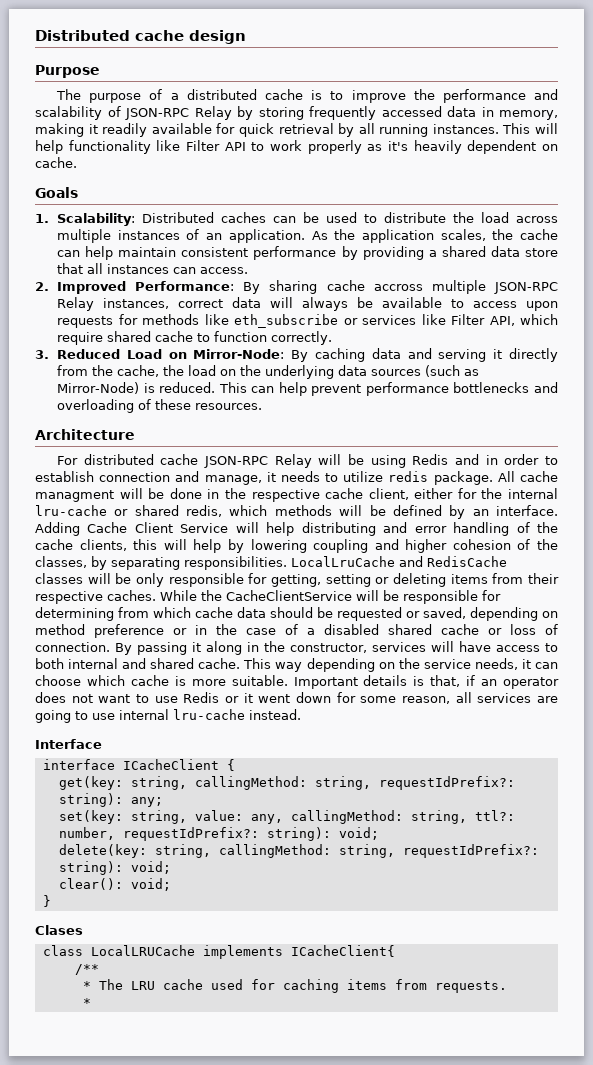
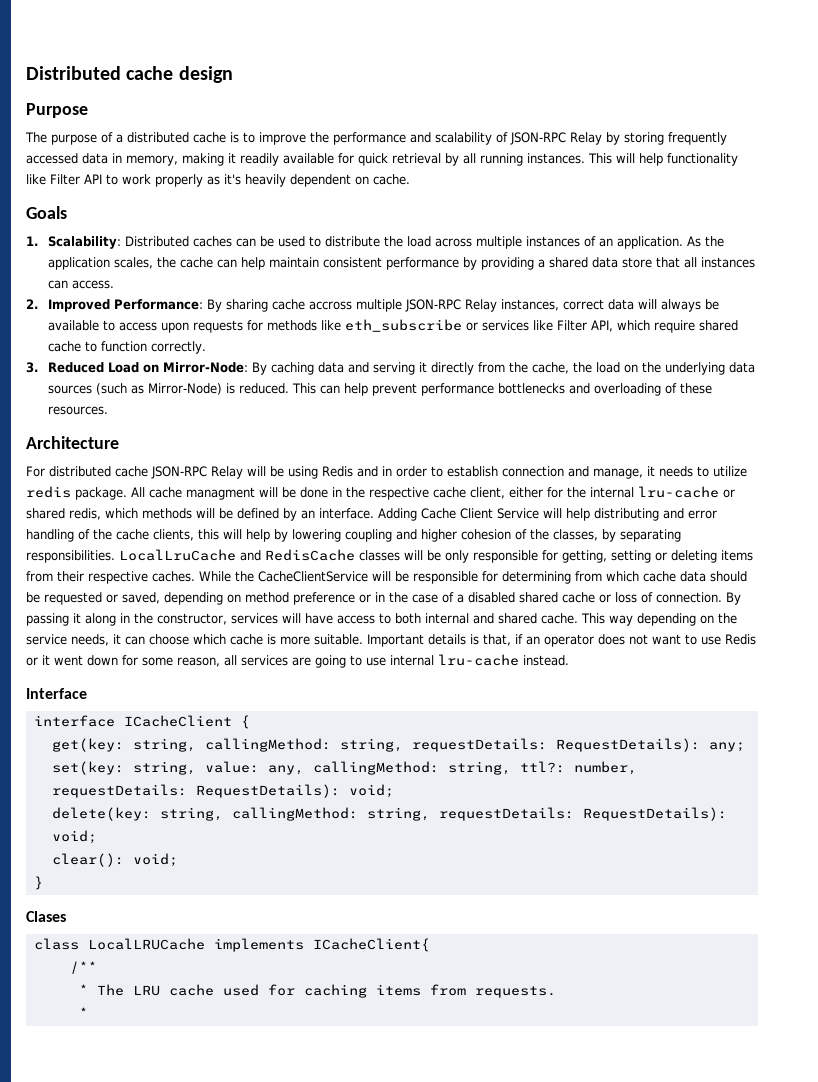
- get(key: string, callingMethod: string, requestIdPrefix?: string): any;
+ get(key: string, callingMethod: string, requestDetails: RequestDetails): any;
- set(key: string, value: any, callingMethod: string, ttl?: number, requestIdPrefix?: string): void;
+ set(key: string, value: any, callingMethod: string, ttl?: number, requestDetails: RequestDetails): void;
- delete(key: string, callingMethod: string, requestIdPrefix?: string): void;
+ delete(key: string, callingMethod: string, requestDetails: RequestDetails): void;

